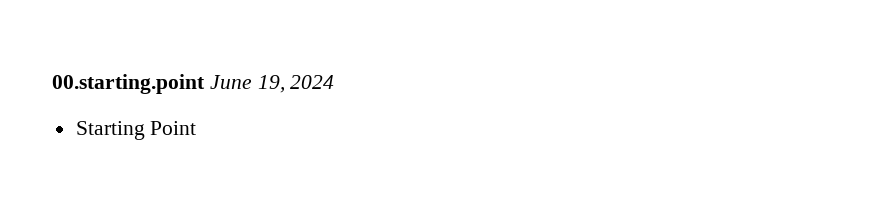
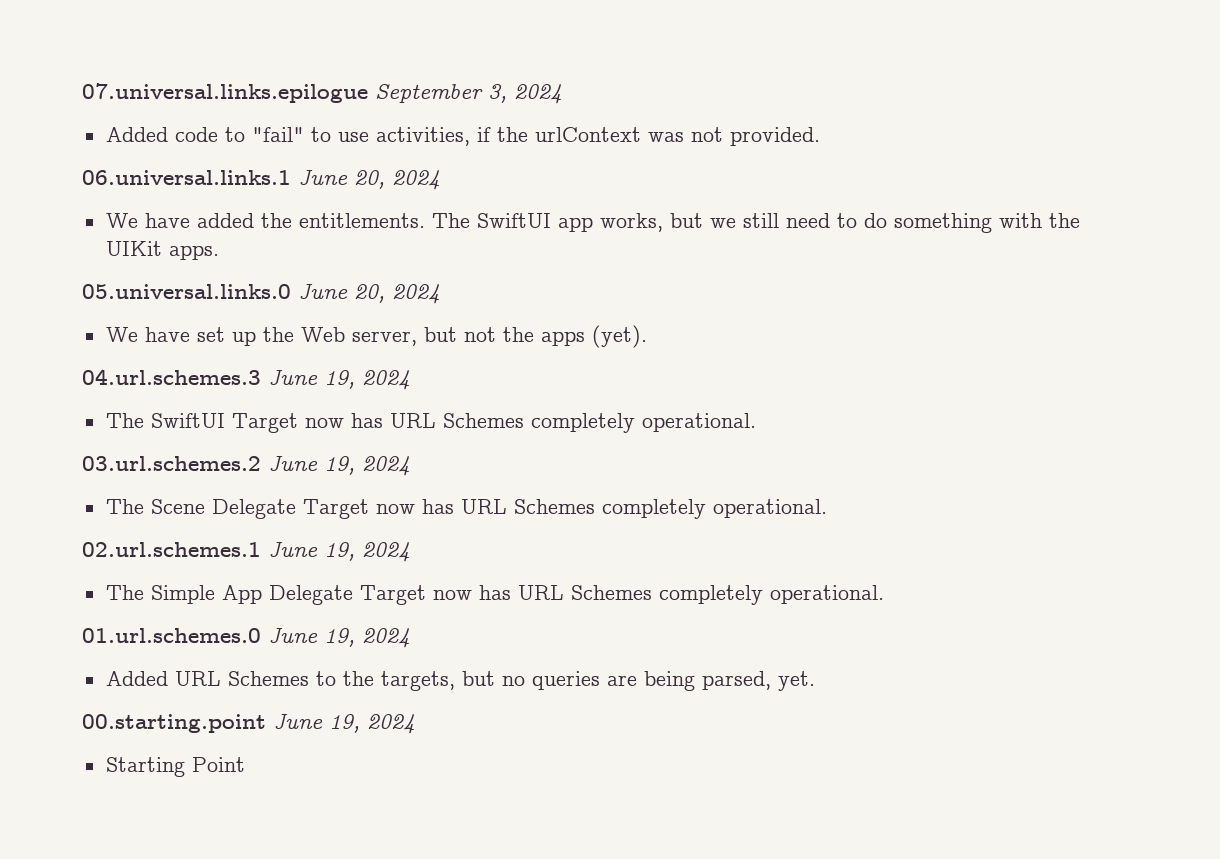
+ 07.universal.links.epilogue September 3, 2024
+ Added code to "fail" to use activities, if the urlContext was not provided.
+ 06.universal.links.1 June 20, 2024
+ We have added the entitlements. The SwiftUI app works, but we still need to do something with the UIKit apps.
+ 05.universal.links.0 June 20, 2024
+ We have set up the Web server, but not the apps (yet).
+ 04.url.schemes.3 June 19, 2024
+ The SwiftUI Target now has URL Schemes completely operational.
+ 03.url.schemes.2 June 19, 2024
+ The Scene Delegate Target now has URL Schemes completely operational.
+ 02.url.schemes.1 June 19, 2024
+ The Simple App Delegate Target now has URL Schemes completely operational.
+ 01.url.schemes.0 June 19, 2024
+ Added URL Schemes to the targets, but no queries are being parsed, yet.

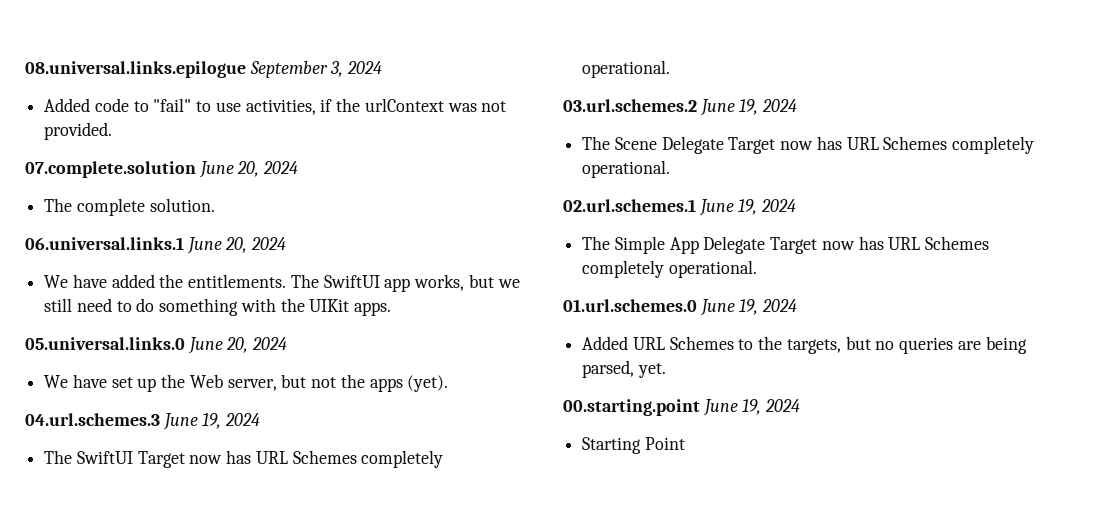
- 07.universal.links.epilogue September 3, 2024
+ 08.universal.links.epilogue September 3, 2024
+ 07.complete.solution June 20, 2024
+ The complete solution.

